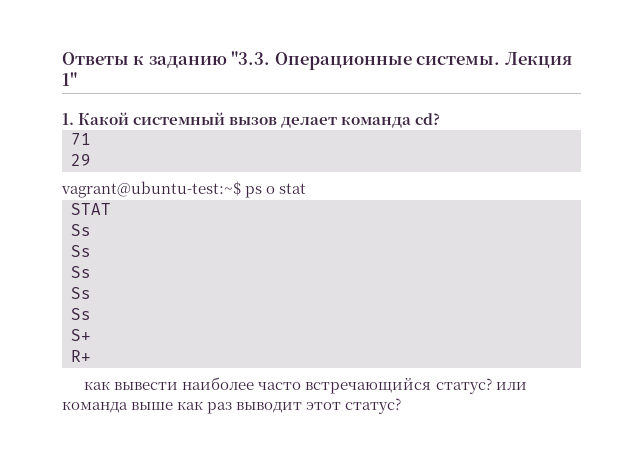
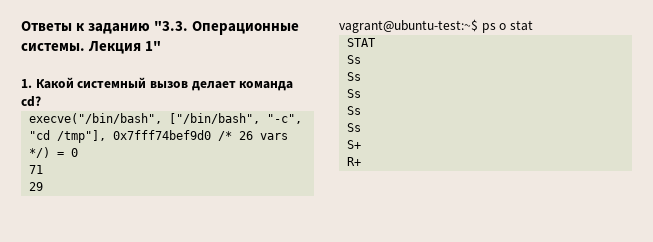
+ execve("/bin/bash", ["/bin/bash", "-c", "cd /tmp"], 0x7fff74bef9d0 /* 26 vars */) = 0
- как вывести наиболее часто встречающийся статус? или команда выше как раз выводит этот статус?

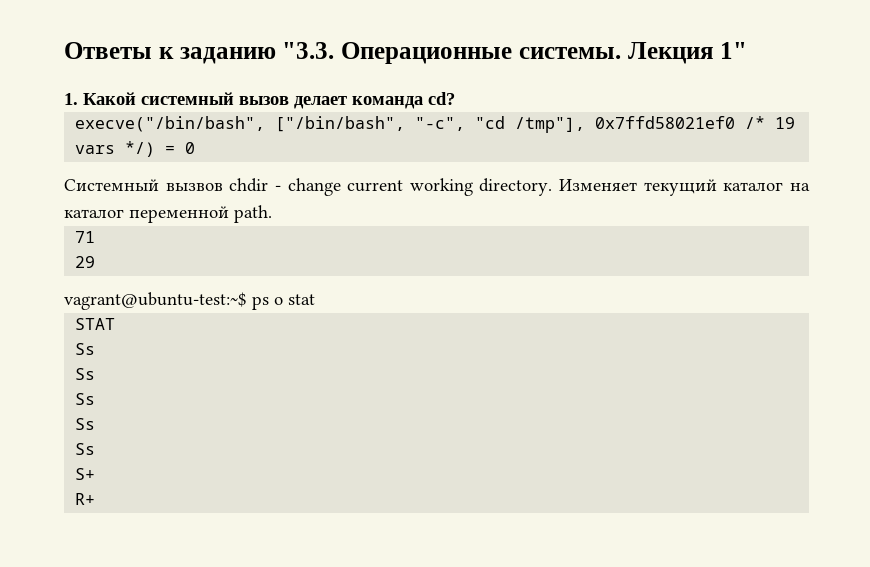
- execve("/bin/bash", ["/bin/bash", "-c", "cd /tmp"], 0x7fff74bef9d0 /* 26 vars */) = 0
+ execve("/bin/bash", ["/bin/bash", "-c", "cd /tmp"], 0x7ffd58021ef0 /* 19 vars */) = 0
+ Системный вызвов chdir - change current working directory. Изменяет текущий каталог на каталог переменной path.

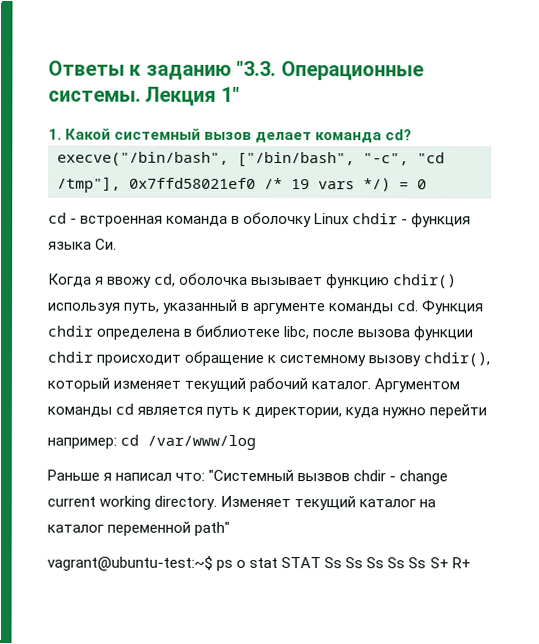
- Системный вызвов chdir - change current working directory.
+ cd - встроенная команда в оболочку Linux chdir - функция языка Си.
+ Когда я ввожу cd, оболочка вызывает функцию chdir() используя путь, указанный в аргументе команды cd. Функция chdir определена в библиотеке libc, после вызова функции chdir происходит обращение к системному вызову chdir(), который изменяет текущий рабочий каталог. Аргументом команды cd является путь к директории, куда нужно перейти
+ например: cd /var/www/log
+ Раньше я написал что: "Системный вызвов chdir - change current working directory.
- Изменяет текущий каталог на каталог переменной path.
- 71
- 29
+ Изменяет текущий каталог на каталог переменной path"
- vagrant@ubuntu-test:~$ ps o stat
- STAT
- Ss
- Ss
- Ss
- Ss
- Ss
- S+
- R+
+ vagrant@ubuntu-test:~$ ps o stat STAT Ss Ss Ss Ss Ss S+ R+

